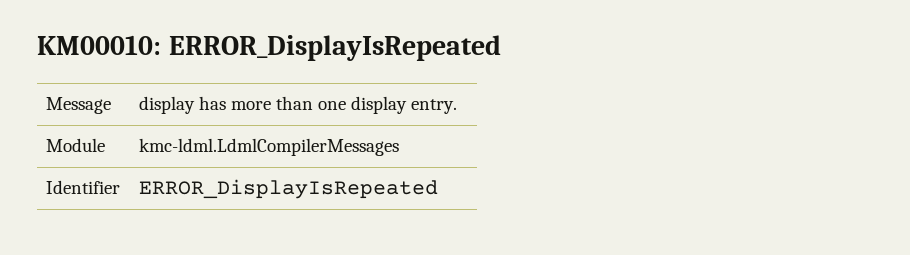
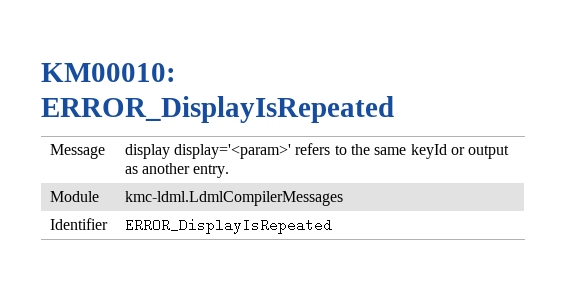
- Message | display has more than one display entry.
+ Message | display display='<param>' refers to the same keyId or output as another entry.

